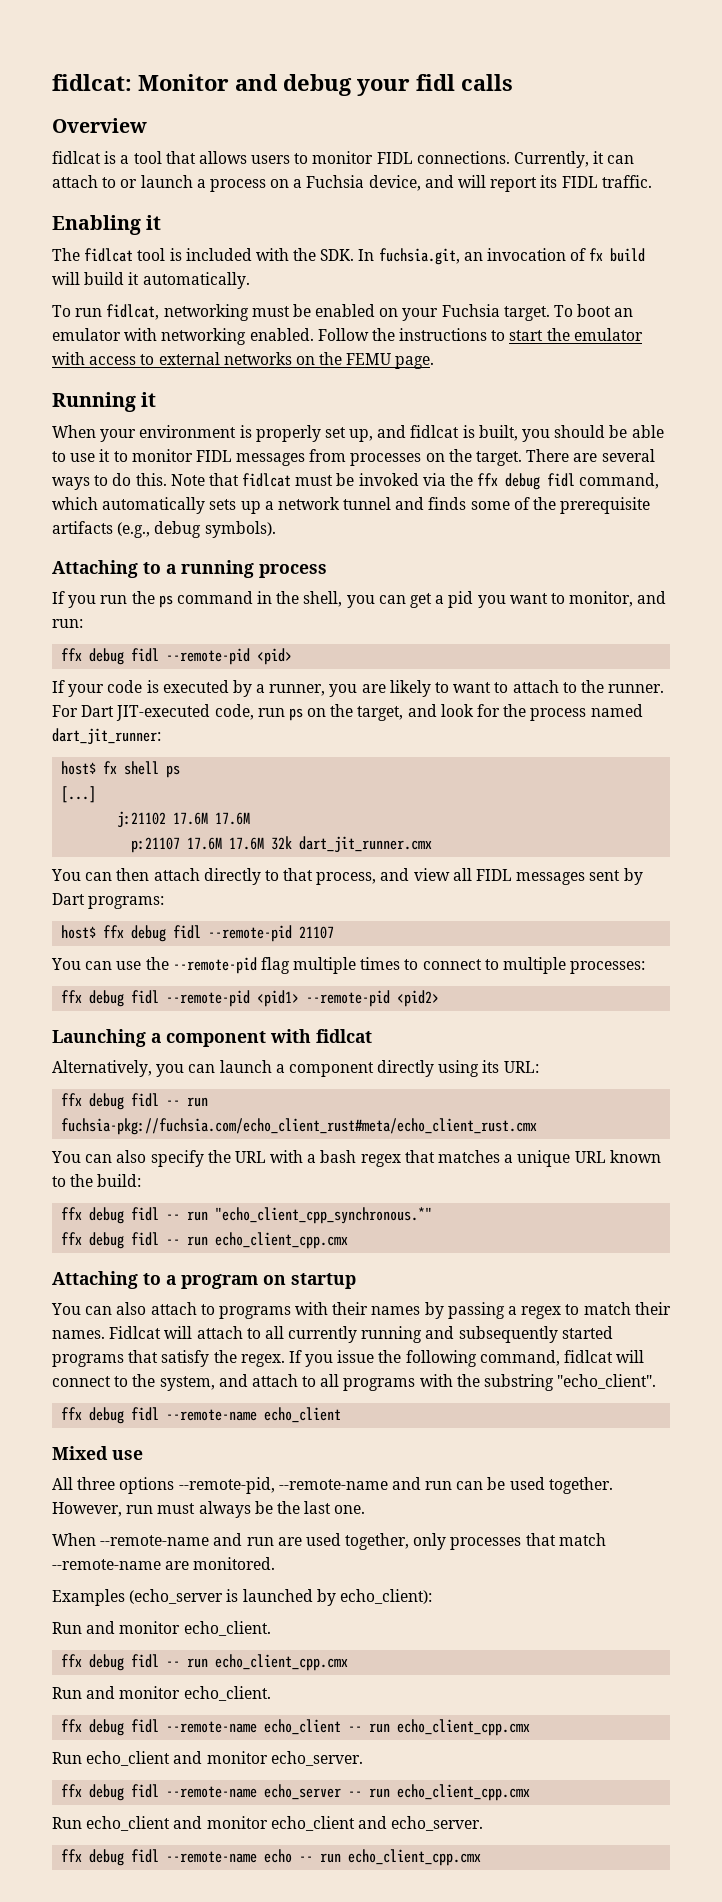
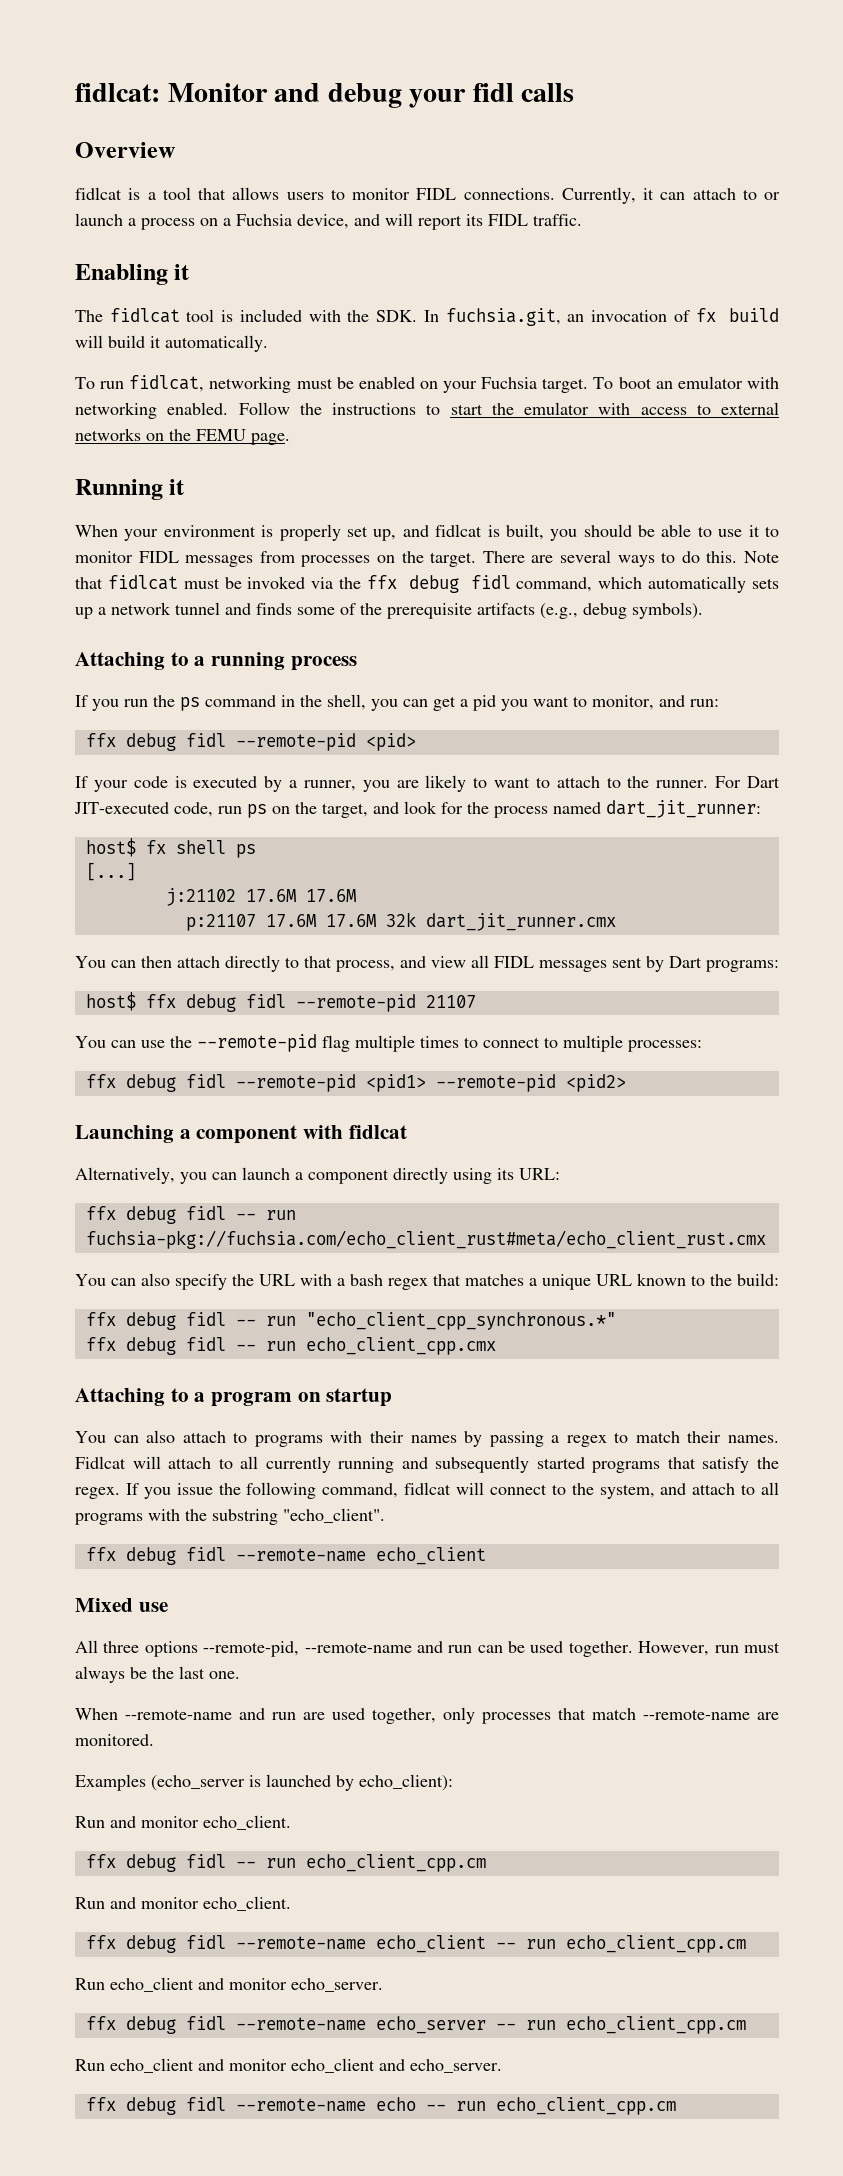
  Examples (echo_server is launched by echo_client):
  Run and monitor echo_client.
- ffx debug fidl -- run echo_client_cpp.cmx
+ ffx debug fidl -- run echo_client_cpp.cm
- ffx debug fidl --remote-name echo_client -- run echo_client_cpp.cmx
+ ffx debug fidl --remote-name echo_client -- run echo_client_cpp.cm
- ffx debug fidl --remote-name echo_server -- run echo_client_cpp.cmx
+ ffx debug fidl --remote-name echo_server -- run echo_client_cpp.cm
- ffx debug fidl --remote-name echo -- run echo_client_cpp.cmx
+ ffx debug fidl --remote-name echo -- run echo_client_cpp.cm

